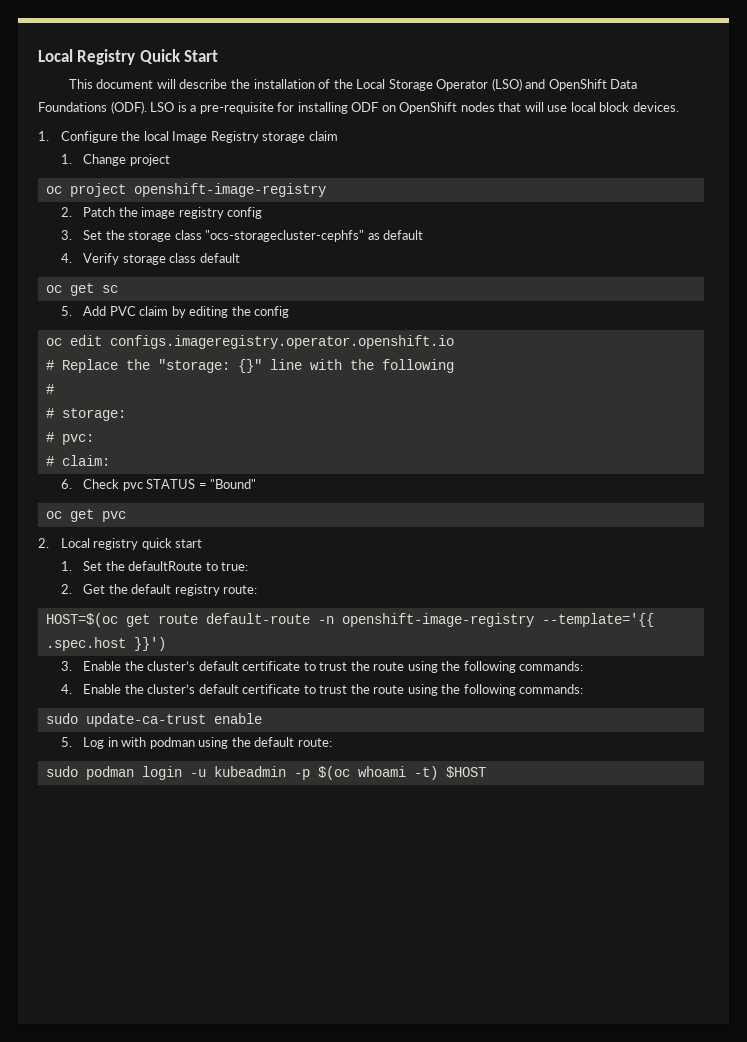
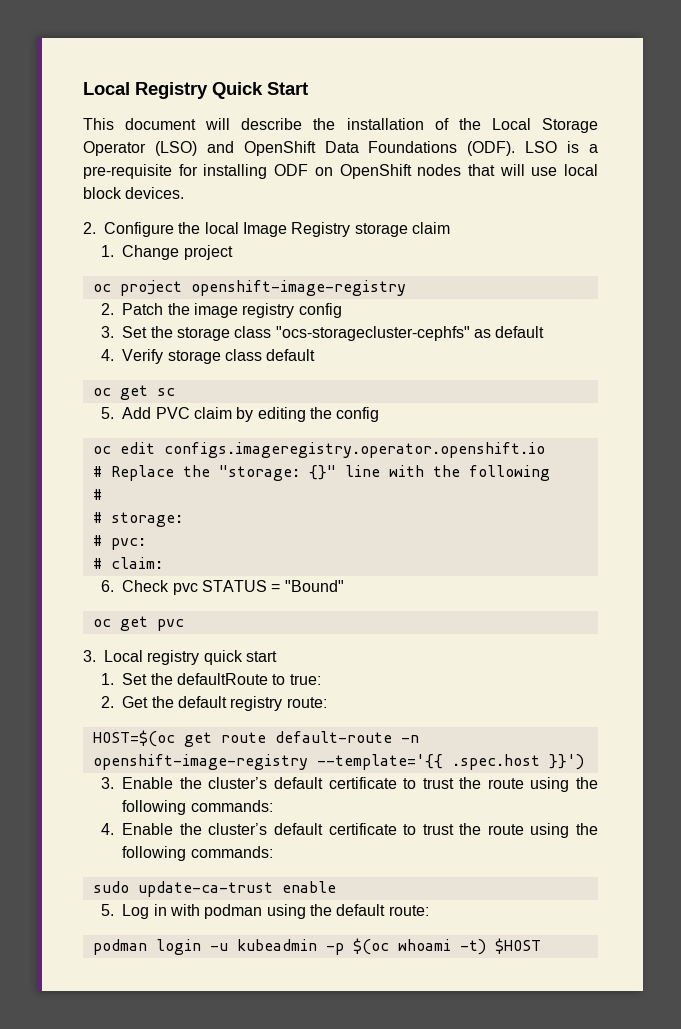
- 1. Configure the local Image Registry storage claim
+ 2. Configure the local Image Registry storage claim
- 2. Local registry quick start
+ 3. Local registry quick start
- sudo podman login -u kubeadmin -p $(oc whoami -t) $HOST
+ podman login -u kubeadmin -p $(oc whoami -t) $HOST

